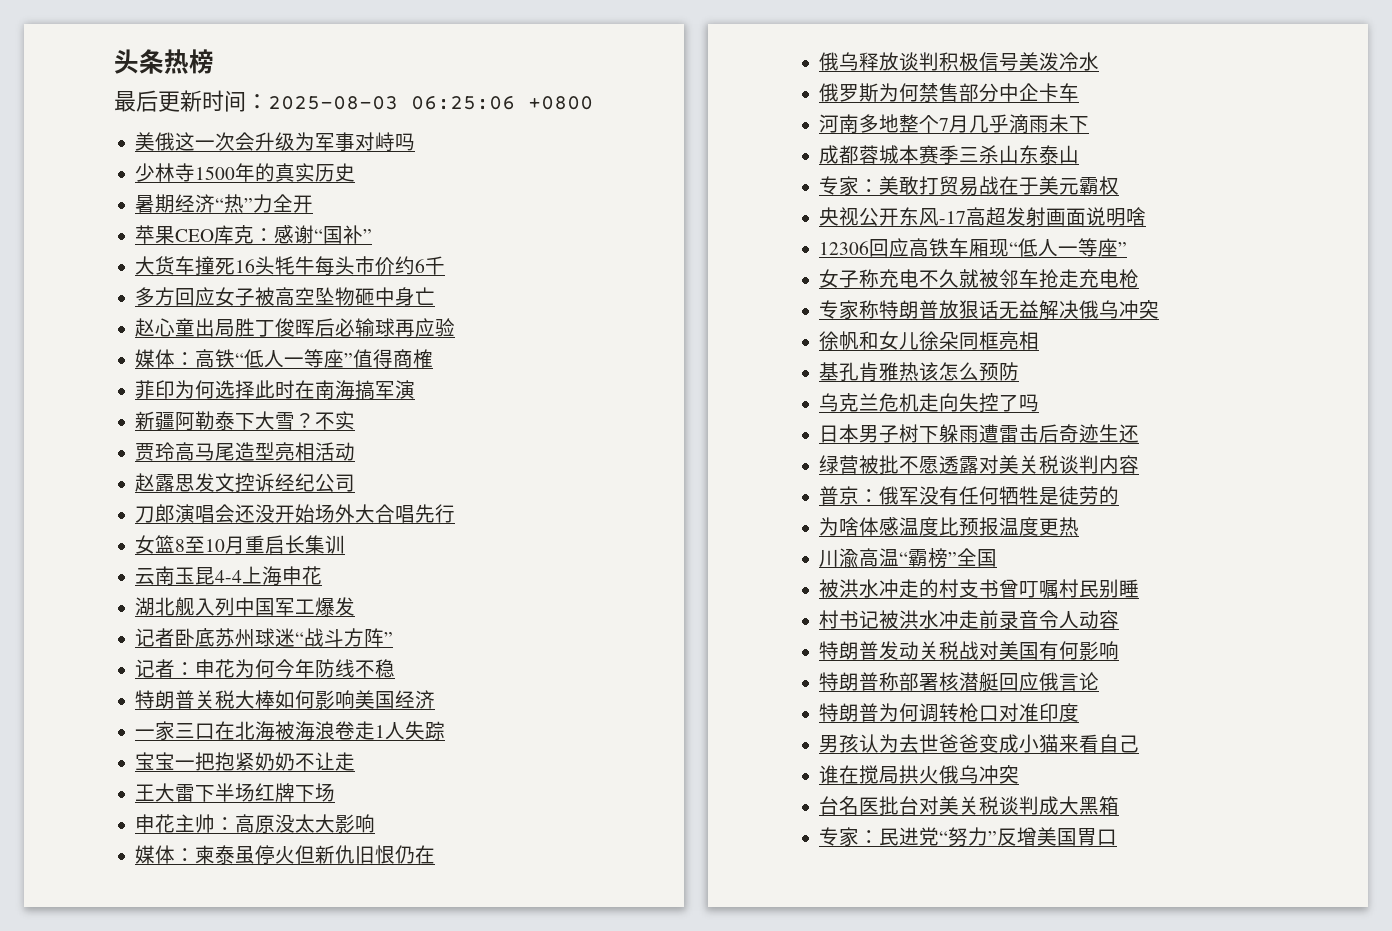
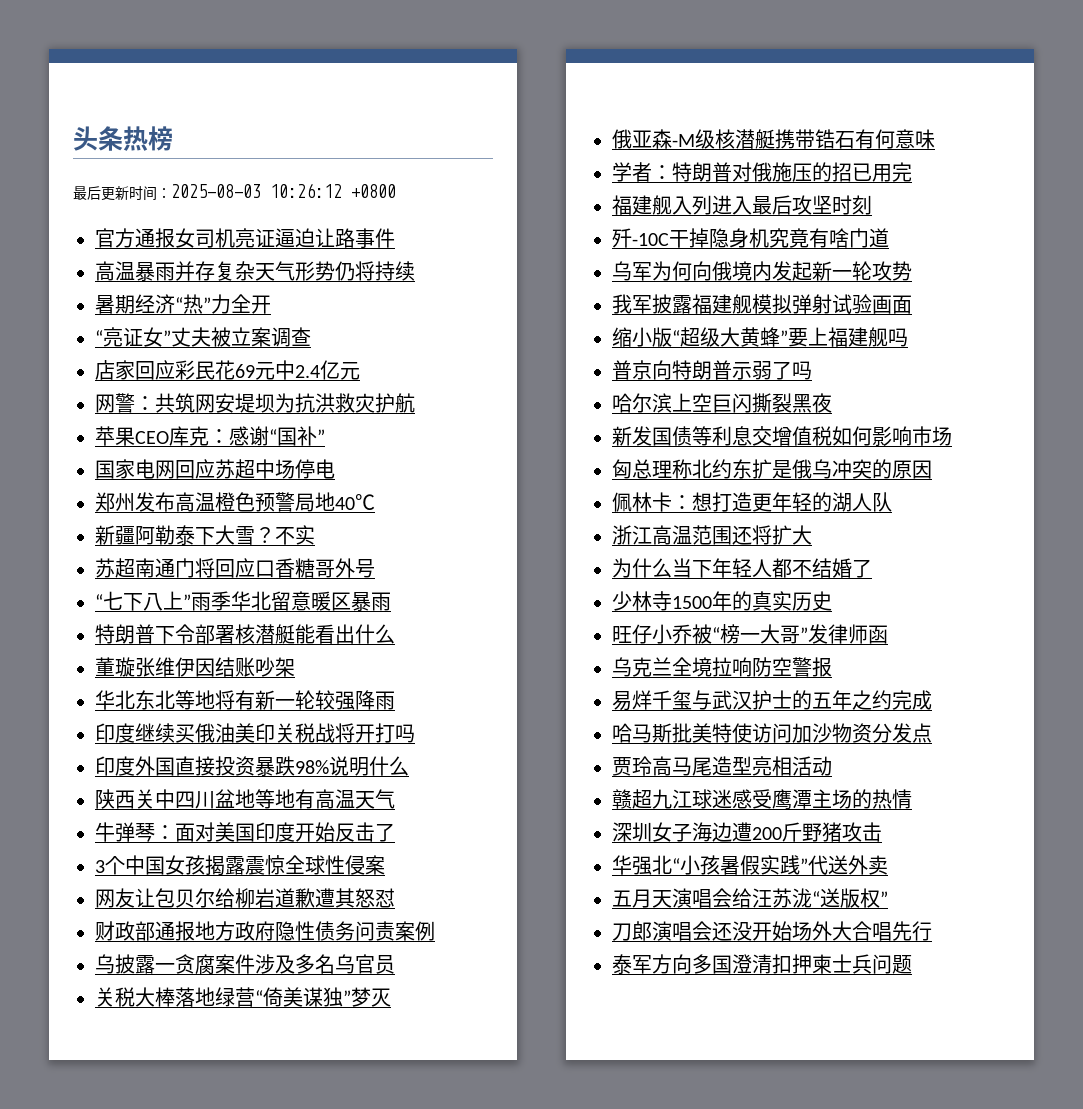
- 最后更新时间：2025-08-03 06:25:06 +0800
+ 最后更新时间：2025-08-03 10:26:12 +0800
- 美俄这一次会升级为军事对峙吗
- 少林寺1500年的真实历史
+ 官方通报女司机亮证逼迫让路事件
+ 高温暴雨并存复杂天气形势仍将持续
+ “亮证女”丈夫被立案调查
+ 店家回应彩民花69元中2.4亿元
+ 网警：共筑网安堤坝为抗洪救灾护航
- 大货车撞死16头牦牛每头市价约6千
- 多方回应女子被高空坠物砸中身亡
- 赵心童出局胜丁俊晖后必输球再应验
- 媒体：高铁“低人一等座”值得商榷
- 菲印为何选择此时在南海搞军演
+ 国家电网回应苏超中场停电
+ 郑州发布高温橙色预警局地40℃
+ 苏超南通门将回应口香糖哥外号
+ “七下八上”雨季华北留意暖区暴雨
+ 特朗普下令部署核潜艇能看出什么
+ 董璇张维伊因结账吵架
+ 华北东北等地将有新一轮较强降雨
+ 印度继续买俄油美印关税战将开打吗
+ 印度外国直接投资暴跌98%说明什么
+ 陕西关中四川盆地等地有高温天气
+ 牛弹琴：面对美国印度开始反击了
+ 3个中国女孩揭露震惊全球性侵案
+ 网友让包贝尔给柳岩道歉遭其怒怼
+ 财政部通报地方政府隐性债务问责案例
+ 乌披露一贪腐案件涉及多名乌官员
+ 关税大棒落地绿营“倚美谋独”梦灭
+ 俄亚森-M级核潜艇携带锆石有何意味
+ 学者：特朗普对俄施压的招已用完
+ 福建舰入列进入最后攻坚时刻
+ 歼-10C干掉隐身机究竟有啥门道
+ 乌军为何向俄境内发起新一轮攻势
+ 我军披露福建舰模拟弹射试验画面
+ 缩小版“超级大黄蜂”要上福建舰吗
+ 普京向特朗普示弱了吗
+ 哈尔滨上空巨闪撕裂黑夜
+ 新发国债等利息交增值税如何影响市场
+ 匈总理称北约东扩是俄乌冲突的原因
+ 佩林卡：想打造更年轻的湖人队
+ 浙江高温范围还将扩大
+ 为什么当下年轻人都不结婚了
+ 少林寺1500年的真实历史
+ 旺仔小乔被“榜一大哥”发律师函
+ 乌克兰全境拉响防空警报
+ 易烊千玺与武汉护士的五年之约完成
+ 哈马斯批美特使访问加沙物资分发点
- 赵露思发文控诉经纪公司
+ 赣超九江球迷感受鹰潭主场的热情
+ 深圳女子海边遭200斤野猪攻击
+ 华强北“小孩暑假实践”代送外卖
+ 五月天演唱会给汪苏泷“送版权”
- 女篮8至10月重启长集训
- 云南玉昆4-4上海申花
- 湖北舰入列中国军工爆发
- 记者卧底苏州球迷“战斗方阵”
- 记者：申花为何今年防线不稳
- 特朗普关税大棒如何影响美国经济
- 一家三口在北海被海浪卷走1人失踪
- 宝宝一把抱紧奶奶不让走
- 王大雷下半场红牌下场
- 申花主帅：高原没太大影响
- 媒体：柬泰虽停火但新仇旧恨仍在
- 俄乌释放谈判积极信号美泼冷水
- 俄罗斯为何禁售部分中企卡车
- 河南多地整个7月几乎滴雨未下
- 成都蓉城本赛季三杀山东泰山
- 专家：美敢打贸易战在于美元霸权
- 央视公开东风-17高超发射画面说明啥
- 12306回应高铁车厢现“低人一等座”
- 女子称充电不久就被邻车抢走充电枪
- 专家称特朗普放狠话无益解决俄乌冲突
- 徐帆和女儿徐朵同框亮相
- 基孔肯雅热该怎么预防
- 乌克兰危机走向失控了吗
- 日本男子树下躲雨遭雷击后奇迹生还
- 绿营被批不愿透露对美关税谈判内容
- 普京：俄军没有任何牺牲是徒劳的
- 为啥体感温度比预报温度更热
- 川渝高温“霸榜”全国
- 被洪水冲走的村支书曾叮嘱村民别睡
- 村书记被洪水冲走前录音令人动容
- 特朗普发动关税战对美国有何影响
- 特朗普称部署核潜艇回应俄言论
- 特朗普为何调转枪口对准印度
- 男孩认为去世爸爸变成小猫来看自己
- 谁在搅局拱火俄乌冲突
- 台名医批台对美关税谈判成大黑箱
- 专家：民进党“努力”反增美国胃口
+ 泰军方向多国澄清扣押柬士兵问题

